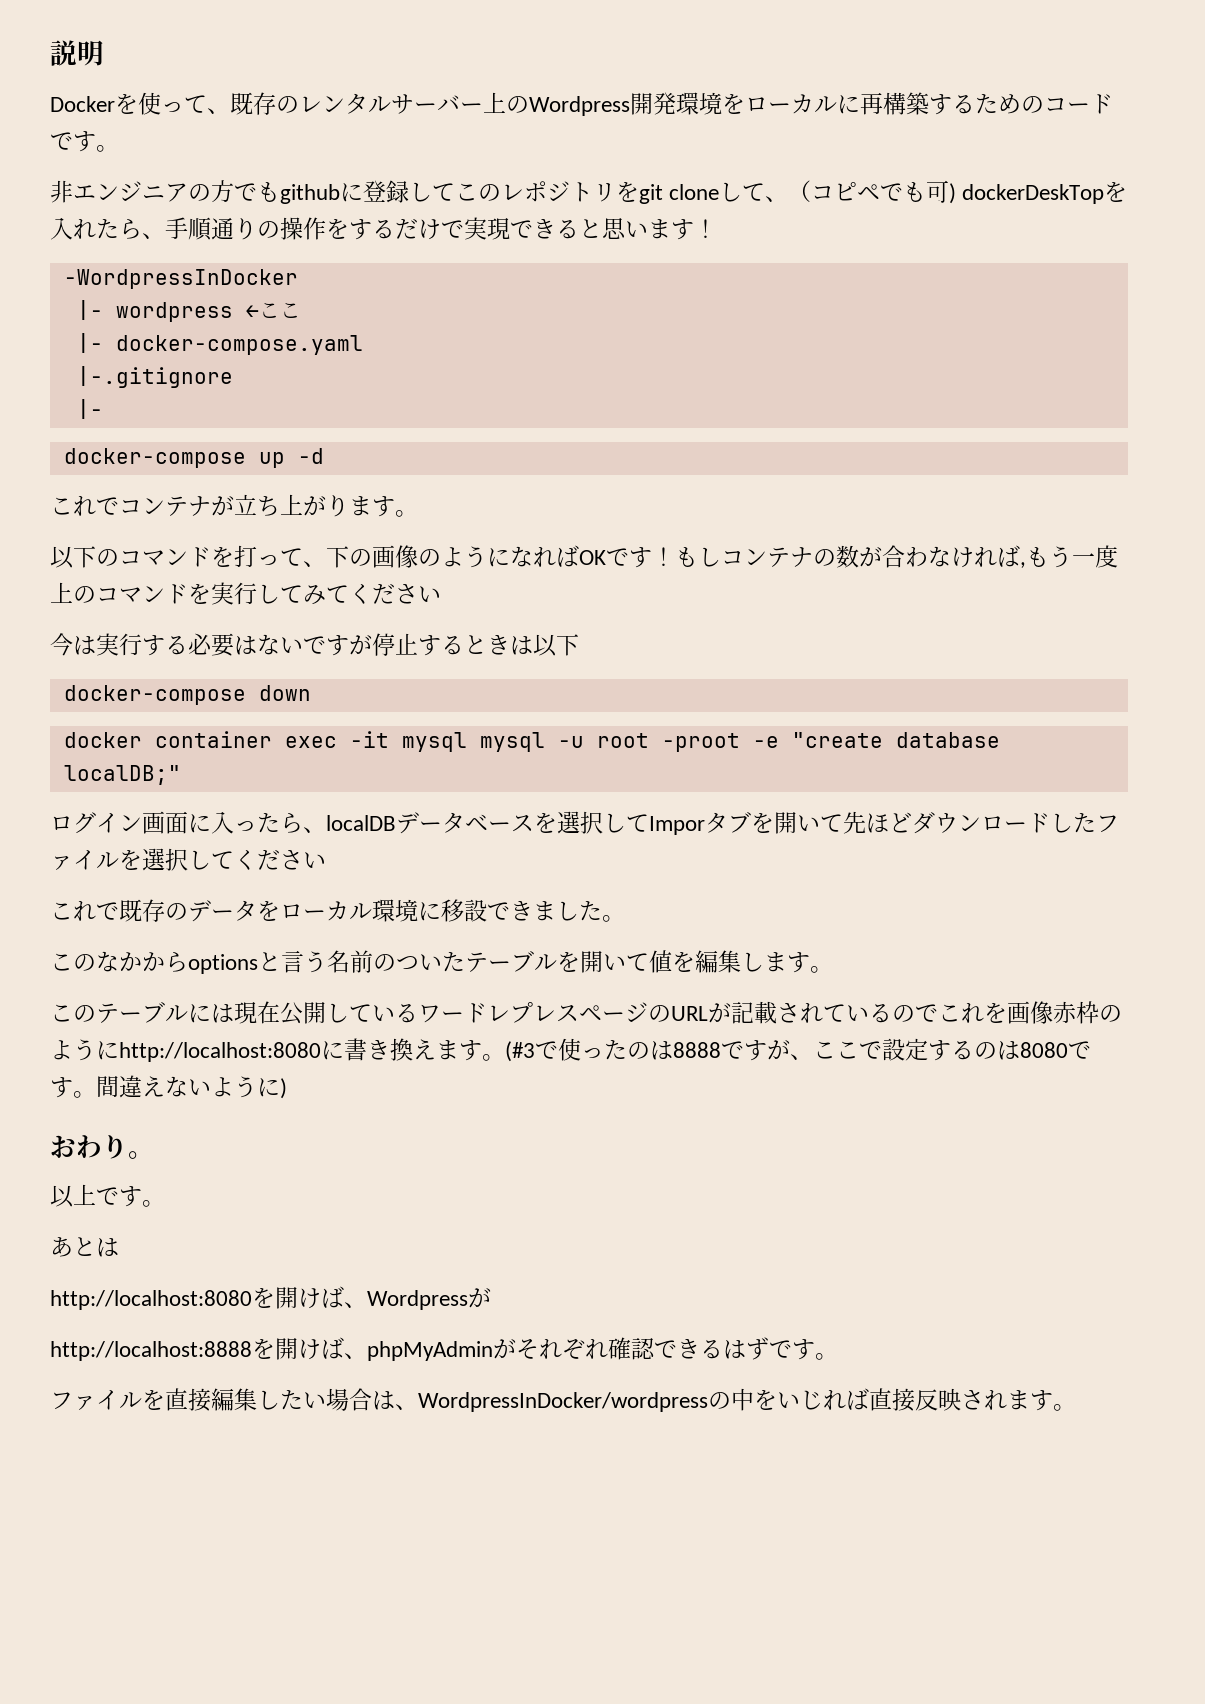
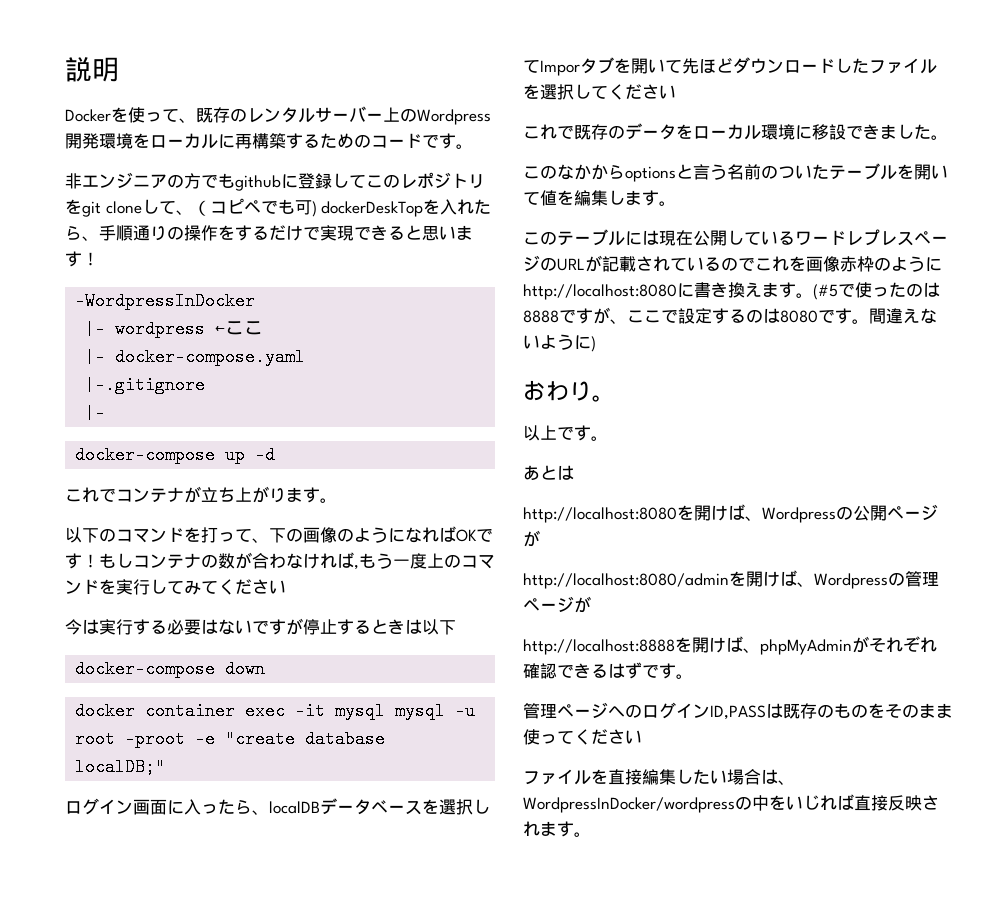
- (#3で使ったのは8888ですが、ここで設定するのは8080です。
+ (#5で使ったのは8888ですが、ここで設定するのは8080です。
- http://localhost:8080を開けば、Wordpressが
+ http://localhost:8080を開けば、Wordpressの公開ページが
+ http://localhost:8080/adminを開けば、Wordpressの管理ページが
+ 管理ページへのログインID,PASSは既存のものをそのまま使ってください

